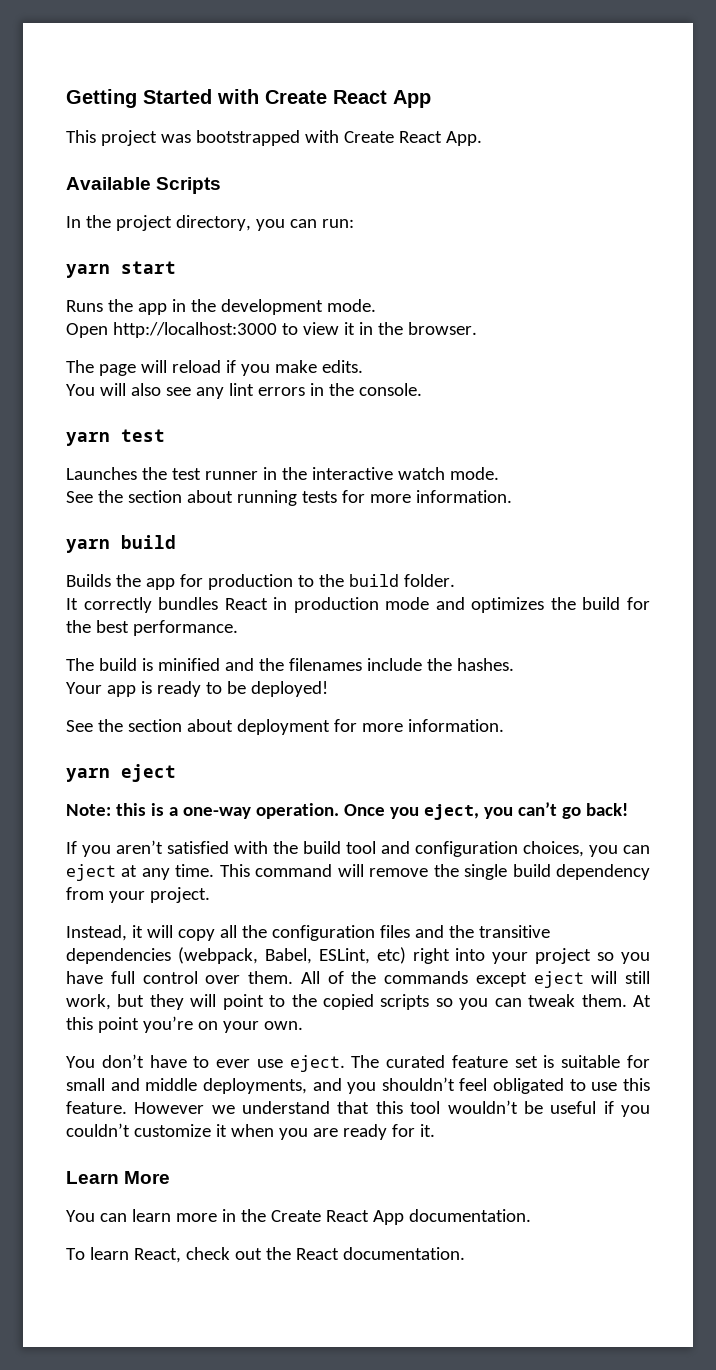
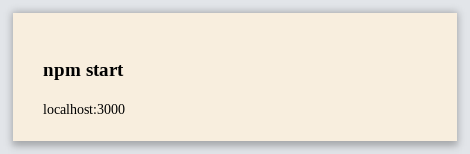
- Getting Started with Create React App
- This project was bootstrapped with Create React App.
- Available Scripts
- In the project directory, you can run:
- yarn start
- Runs the app in the development mode.
- Open http://localhost:3000 to view it in the browser.
- The page will reload if you make edits.
- You will also see any lint errors in the console.
- yarn test
- Launches the test runner in the interactive watch mode.
- See the section about running tests for more information.
- yarn build
- Builds the app for production to the build folder.
- It correctly bundles React in production mode and optimizes the build for the best performance.
- The build is minified and the filenames include the hashes.
- Your app is ready to be deployed!
- See the section about deployment for more information.
- yarn eject
- Note: this is a one-way operation. Once you eject, you can’t go back!
- If you aren’t satisfied with the build tool and configuration choices, you can eject at any time. This command will remove the single build dependency from your project.
- Instead, it will copy all the configuration files and the transitive dependencies (webpack, Babel, ESLint, etc) right into your project so you have full control over them. All of the commands except eject will still work, but they will point to the copied scripts so you can tweak them. At this point you’re on your own.
- You don’t have to ever use eject. The curated feature set is suitable for small and middle deployments, and you shouldn’t feel obligated to use this feature. However we understand that this tool wouldn’t be useful if you couldn’t customize it when you are ready for it.
- Learn More
- You can learn more in the Create React App documentation.
- To learn React, check out the React documentation.
+ npm start
+ localhost:3000

